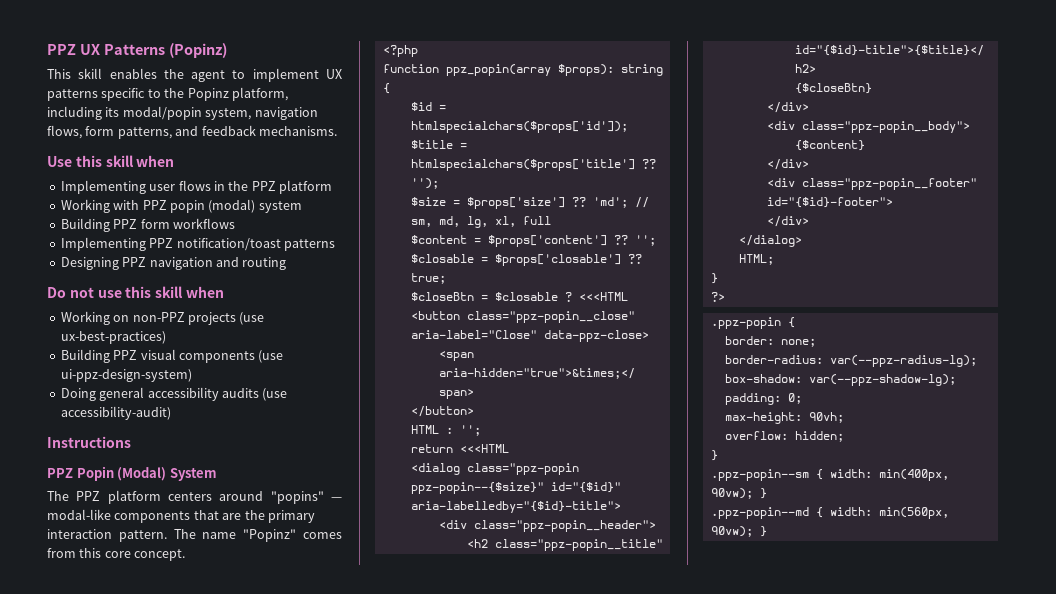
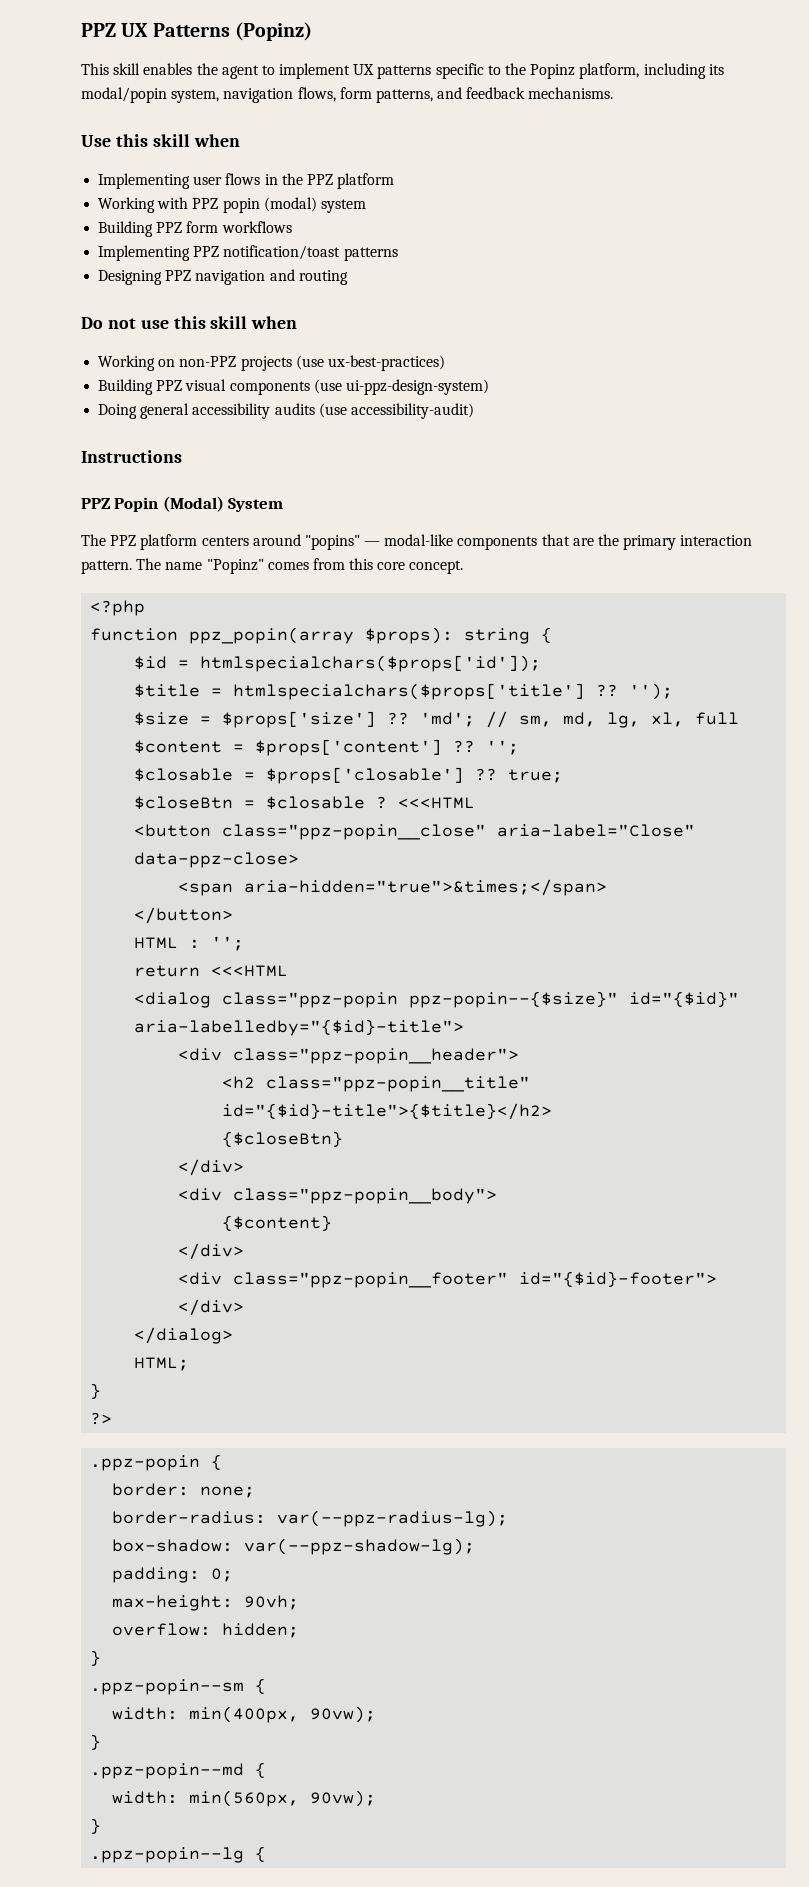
- .ppz-popin--sm { width: min(400px, 90vw); }
+ .ppz-popin--sm {
+ width: min(400px, 90vw);
+ }
- .ppz-popin--md { width: min(560px, 90vw); }
+ .ppz-popin--md {
+ width: min(560px, 90vw);
+ }
+ .ppz-popin--lg {

